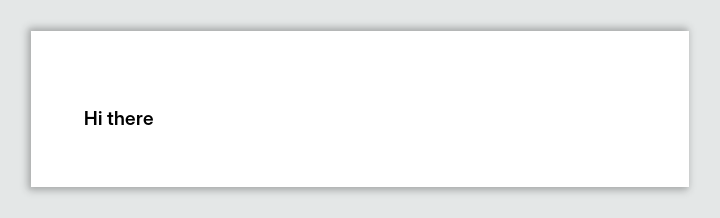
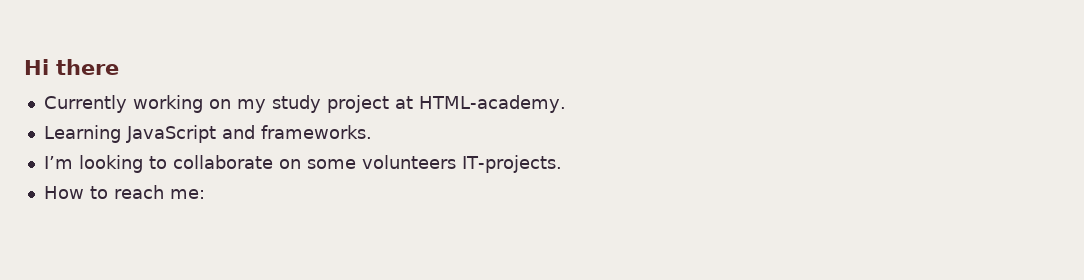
+ Currently working on my study project at HTML-academy.
+ Learning JavaScript and frameworks.
+ I’m looking to collaborate on some volunteers IT-projects.
+ How to reach me:

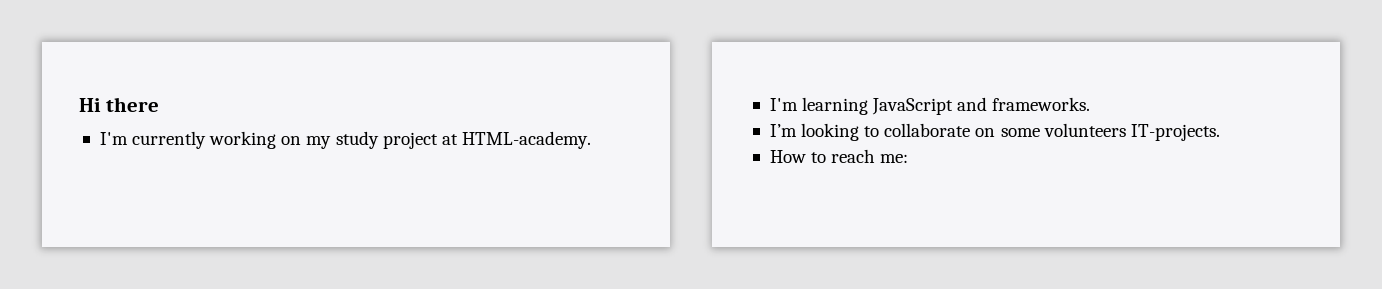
- Currently working on my study project at HTML-academy.
+ I'm currently working on my study project at HTML-academy.
- Learning JavaScript and frameworks.
+ I'm learning JavaScript and frameworks.

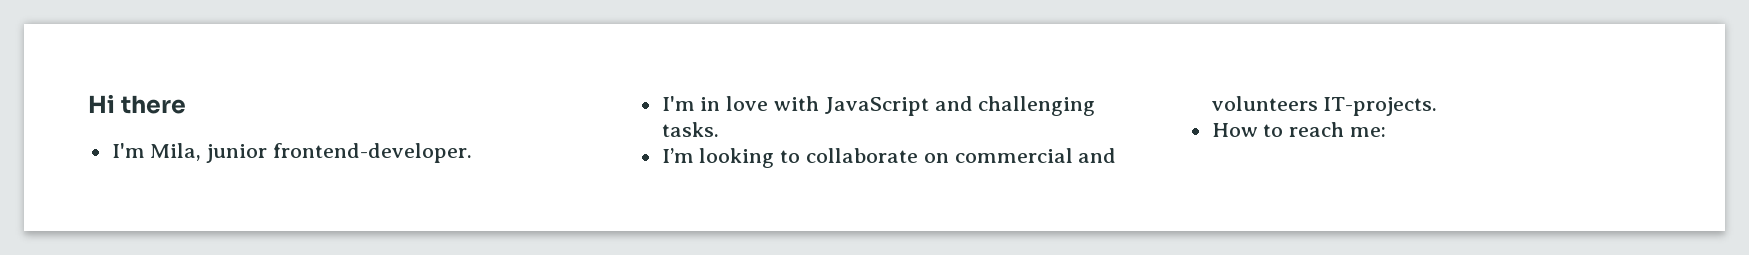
- I'm currently working on my study project at HTML-academy.
- I'm learning JavaScript and frameworks.
+ I'm Mila, junior frontend-developer.
+ I'm in love with JavaScript and challenging tasks.
- I’m looking to collaborate on some volunteers IT-projects.
+ I’m looking to collaborate on commercial and volunteers IT-projects.

